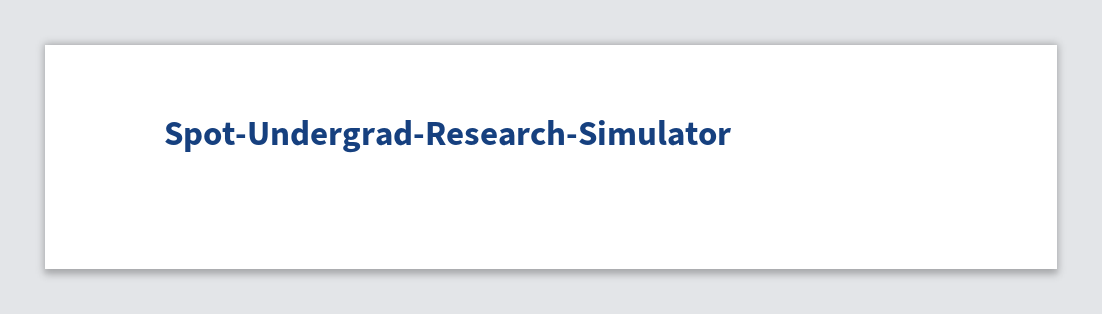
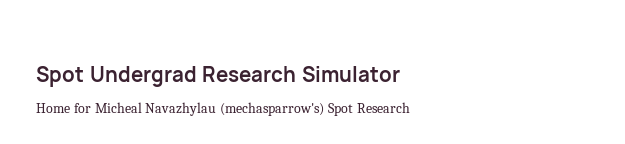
- Spot-Undergrad-Research-Simulator
+ Spot Undergrad Research Simulator
+ Home for Micheal Navazhylau (mechasparrow's) Spot Research

